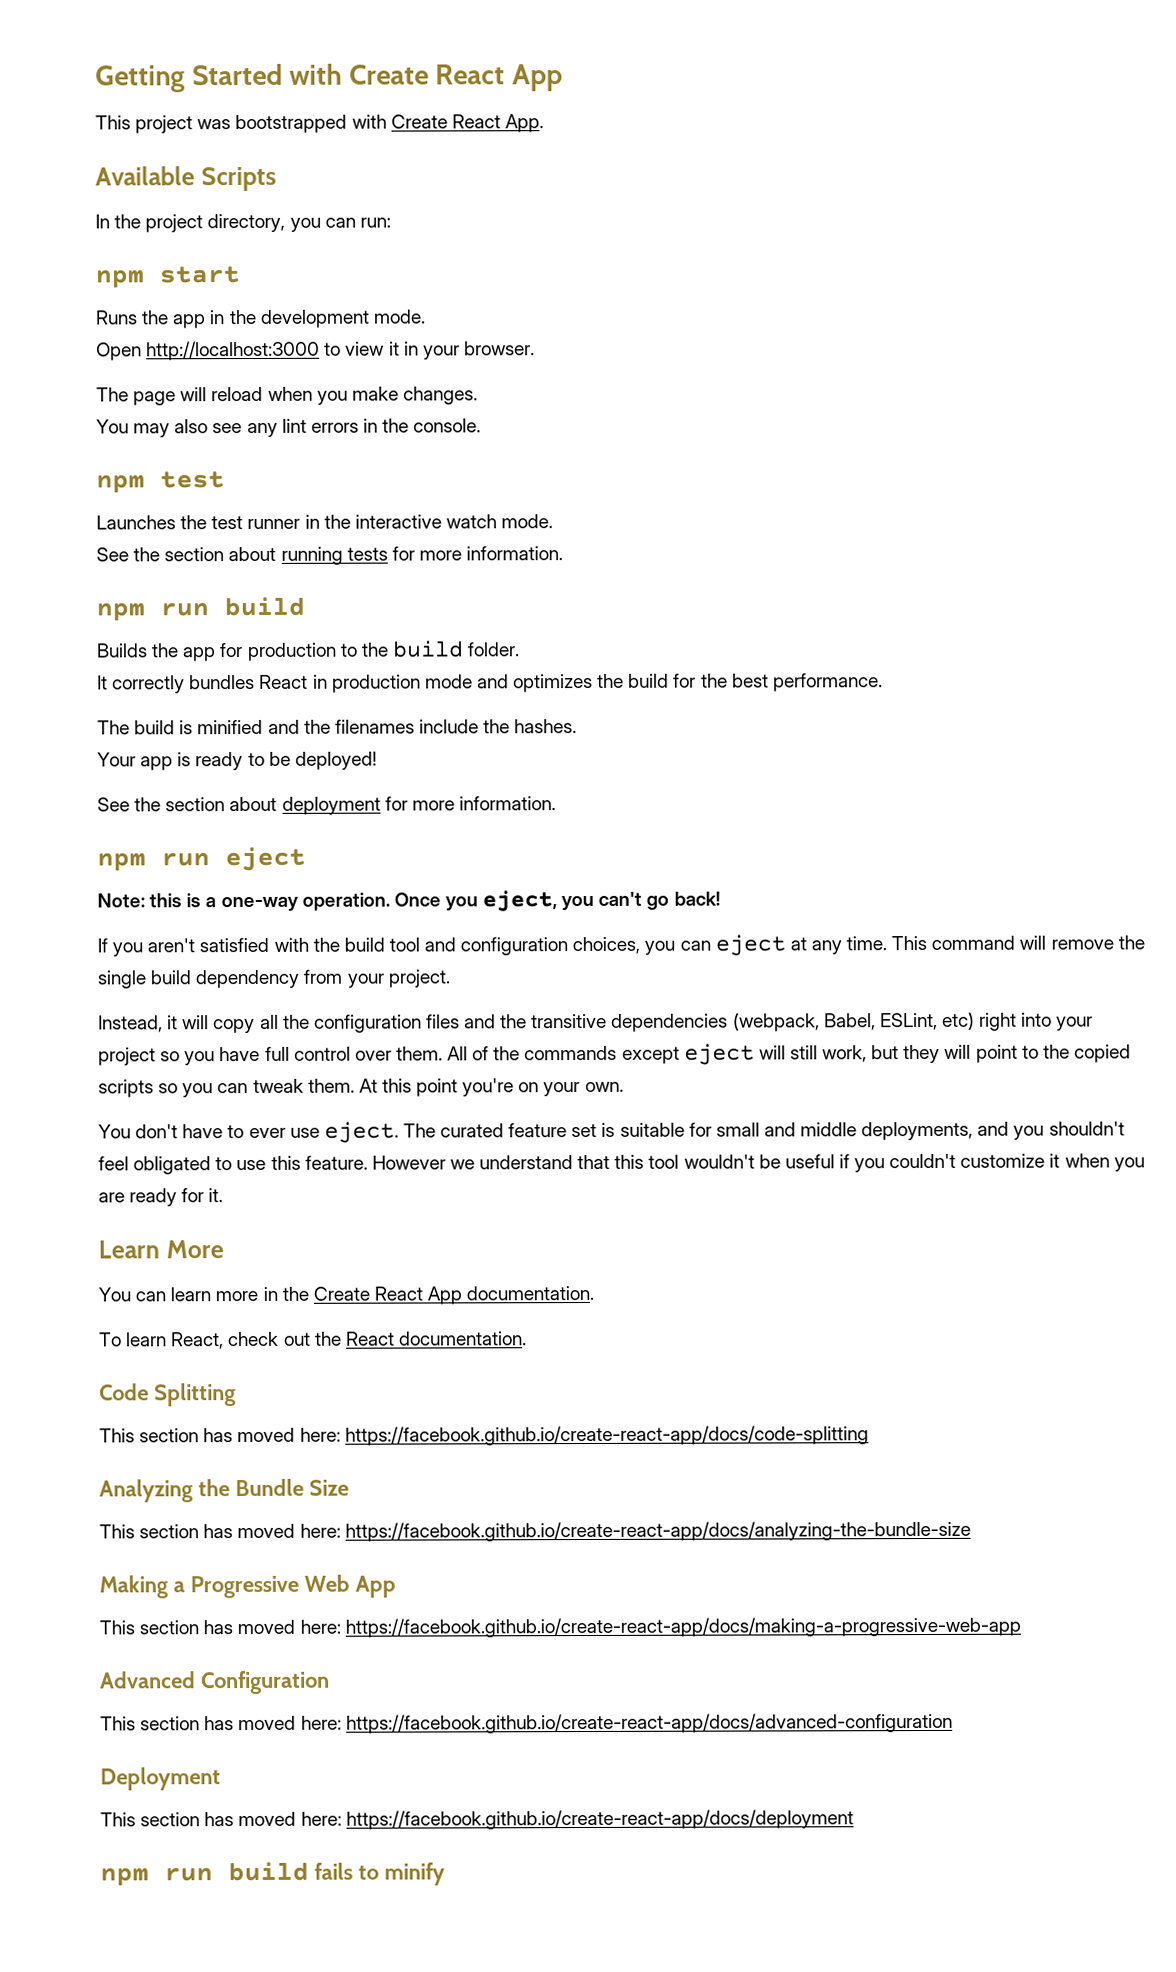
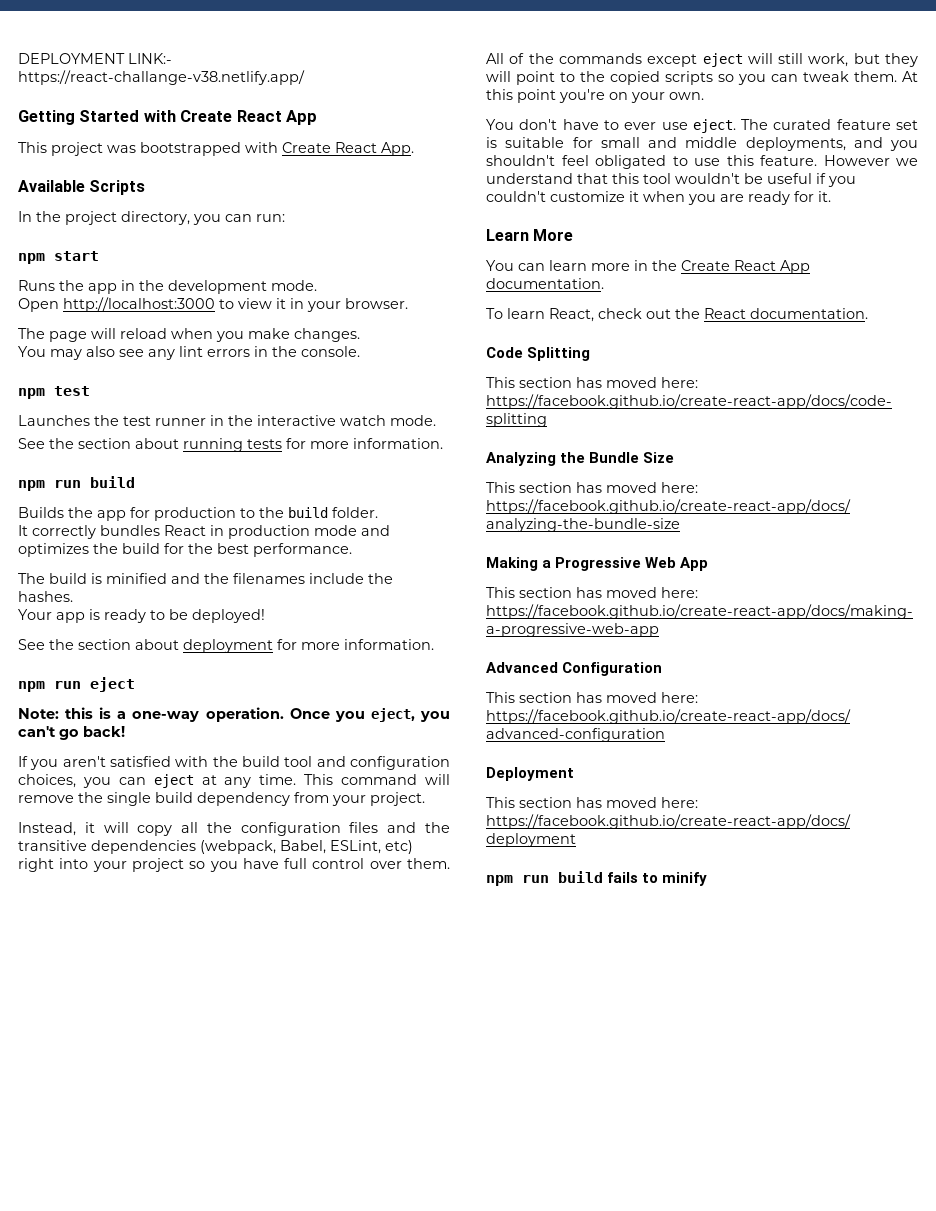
+ DEPLOYMENT LINK:- https://react-challange-v38.netlify.app/

